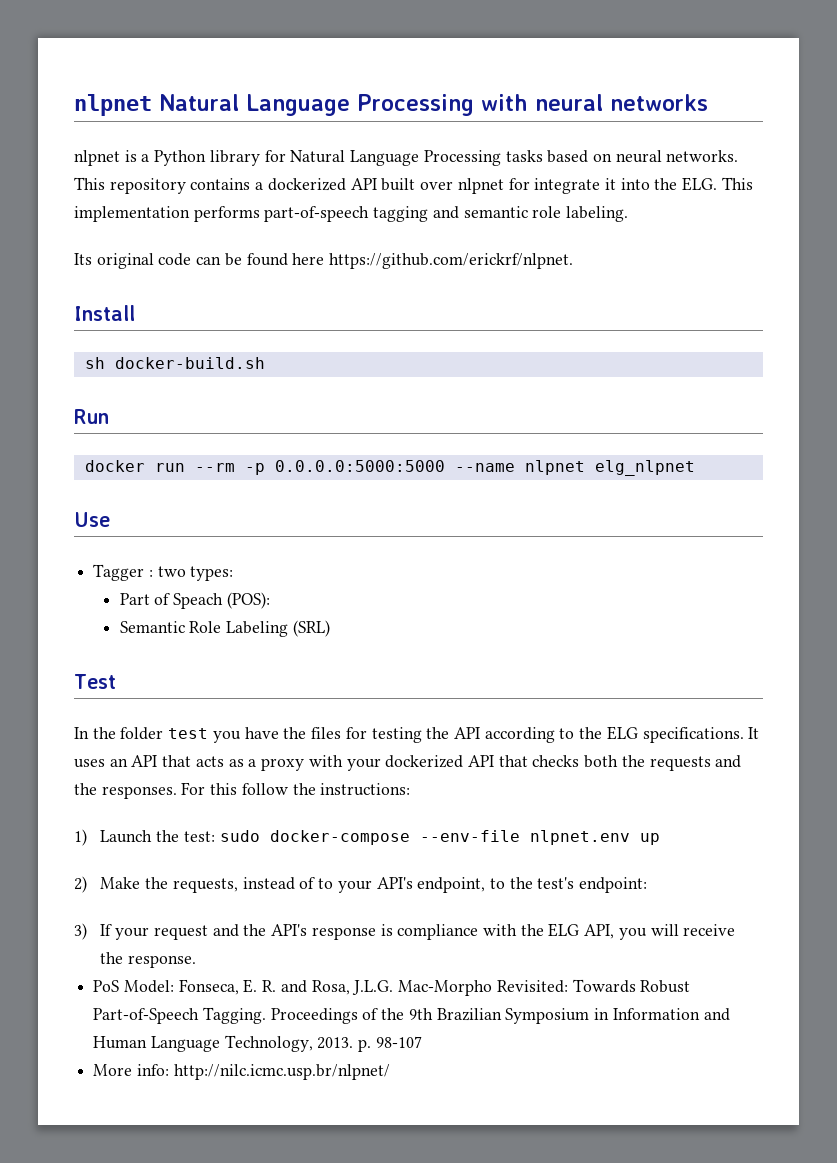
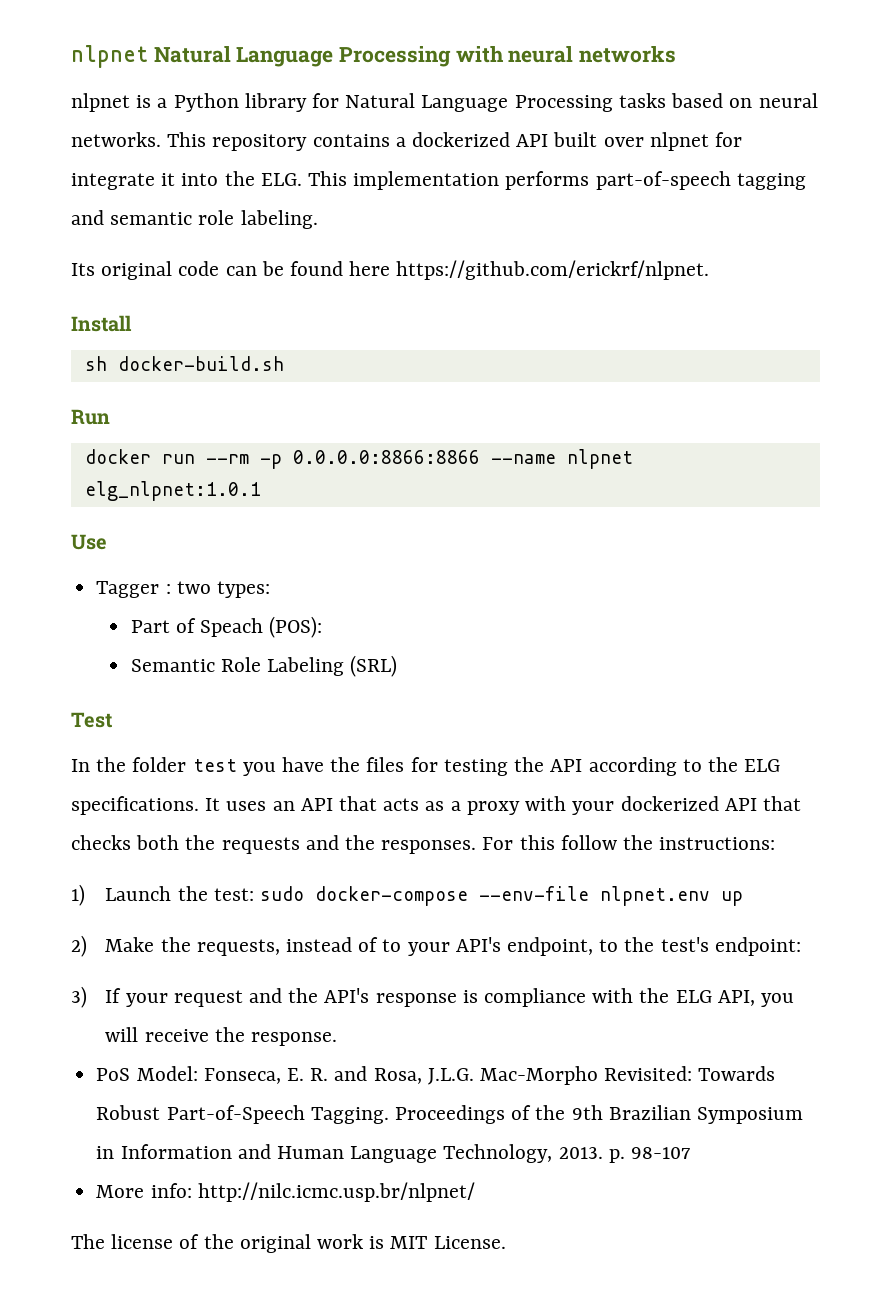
- docker run --rm -p 0.0.0.0:5000:5000 --name nlpnet elg_nlpnet
+ docker run --rm -p 0.0.0.0:8866:8866 --name nlpnet elg_nlpnet:1.0.1
+ The license of the original work is MIT License.

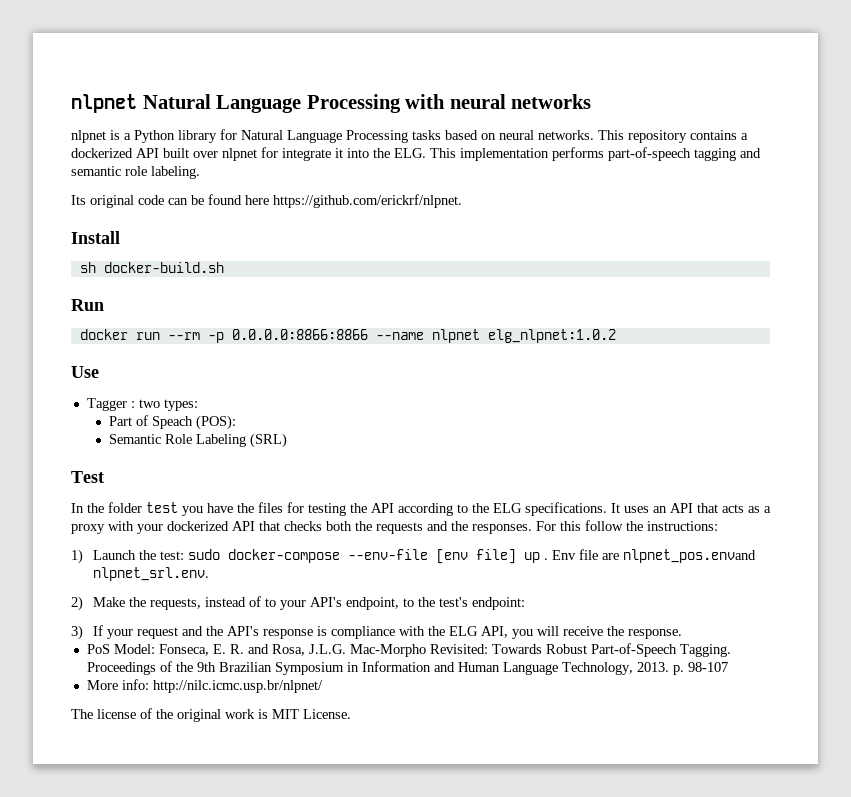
- docker run --rm -p 0.0.0.0:8866:8866 --name nlpnet elg_nlpnet:1.0.1
+ docker run --rm -p 0.0.0.0:8866:8866 --name nlpnet elg_nlpnet:1.0.2
- 1) Launch the test: sudo docker-compose --env-file nlpnet.env up
+ 1) Launch the test: sudo docker-compose --env-file [env file] up . Env file are nlpnet_pos.envand nlpnet_srl.env.

